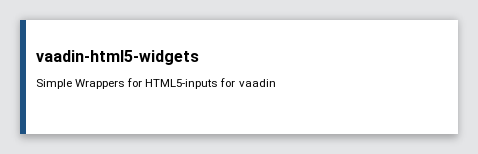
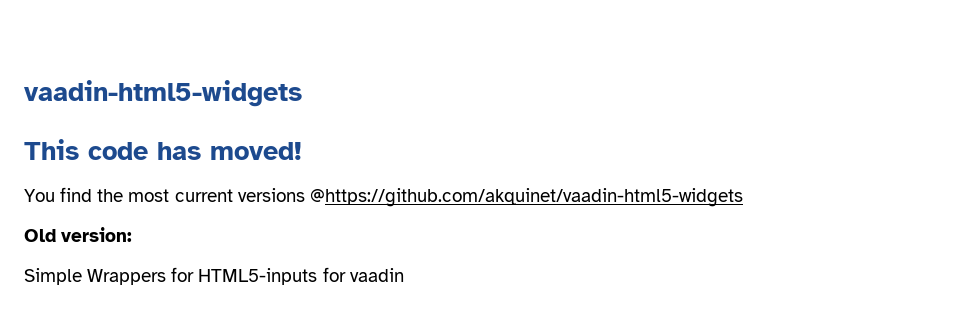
+ This code has moved!
+ You find the most current versions @https://github.com/akquinet/vaadin-html5-widgets
+ Old version:

